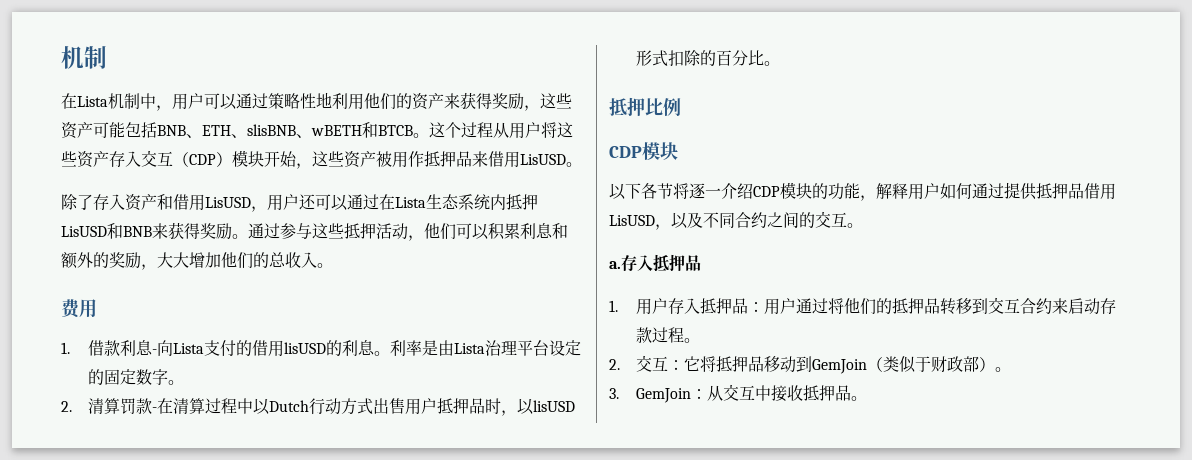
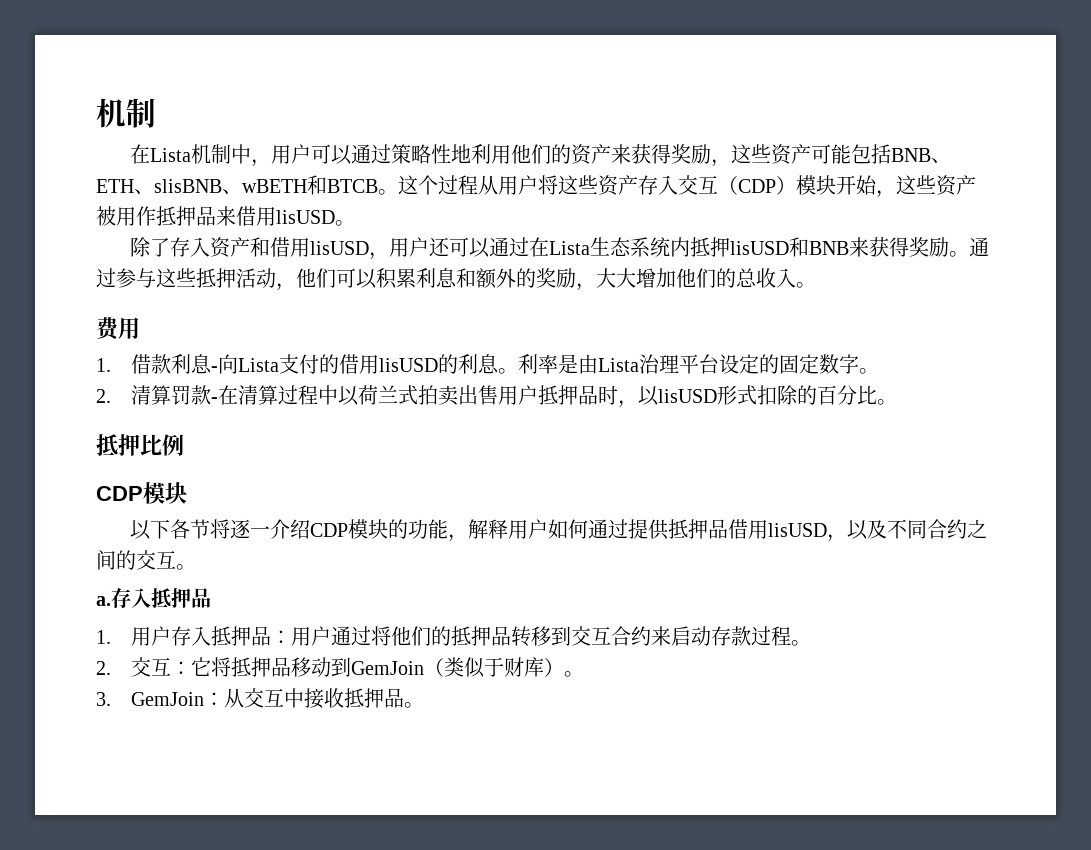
- 这个过程从用户将这些资产存入交互（CDP）模块开始，这些资产被用作抵押品来借用LisUSD。
+ 这个过程从用户将这些资产存入交互（CDP）模块开始，这些资产被用作抵押品来借用lisUSD。
- 除了存入资产和借用LisUSD，用户还可以通过在Lista生态系统内抵押LisUSD和BNB来获得奖励。
+ 除了存入资产和借用lisUSD，用户还可以通过在Lista生态系统内抵押lisUSD和BNB来获得奖励。
- 2.清算罚款-在清算过程中以Dutch行动方式出售用户抵押品时，以lisUSD形式扣除的百分比。
+ 2.清算罚款-在清算过程中以荷兰式拍卖出售用户抵押品时，以lisUSD形式扣除的百分比。
- 以下各节将逐一介绍CDP模块的功能，解释用户如何通过提供抵押品借用LisUSD，以及不同合约之间的交互。
+ 以下各节将逐一介绍CDP模块的功能，解释用户如何通过提供抵押品借用lisUSD，以及不同合约之间的交互。
- 2.交互：它将抵押品移动到GemJoin（类似于财政部）。
+ 2.交互：它将抵押品移动到GemJoin（类似于财库）。

